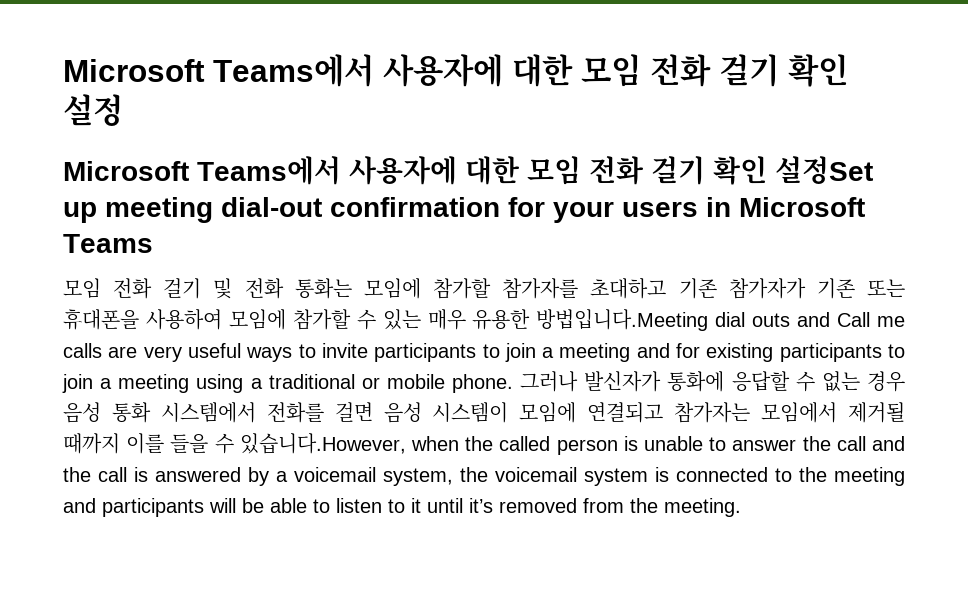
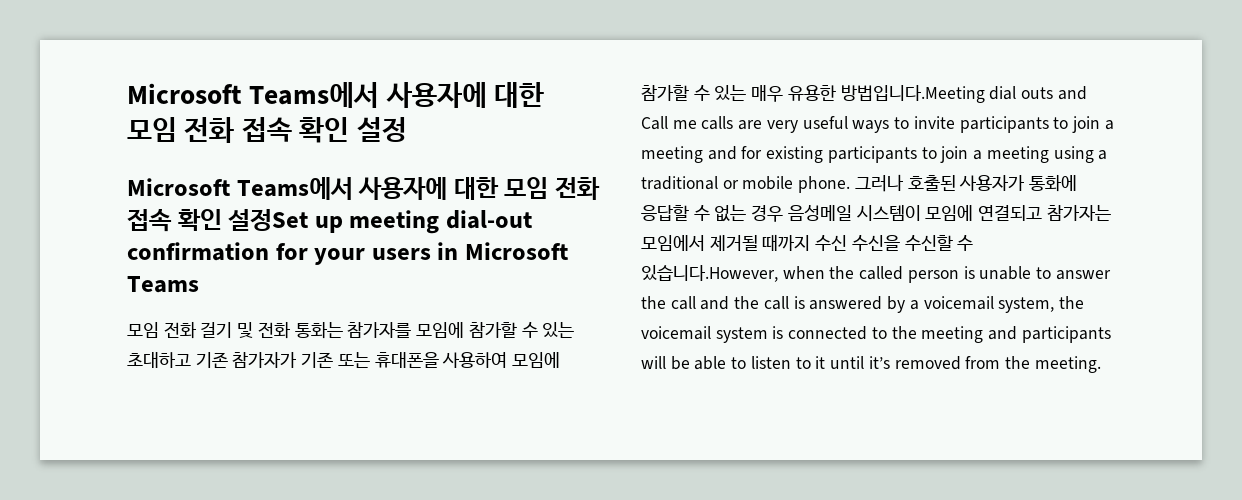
- Microsoft Teams에서 사용자에 대한 모임 전화 걸기 확인 설정
+ Microsoft Teams에서 사용자에 대한 모임 전화 접속 확인 설정
- Microsoft Teams에서 사용자에 대한 모임 전화 걸기 확인 설정Set up meeting dial-out confirmation for your users in Microsoft Teams
+ Microsoft Teams에서 사용자에 대한 모임 전화 접속 확인 설정Set up meeting dial-out confirmation for your users in Microsoft Teams
- 모임 전화 걸기 및 전화 통화는 모임에 참가할 참가자를 초대하고 기존 참가자가 기존 또는 휴대폰을 사용하여 모임에 참가할 수 있는 매우 유용한 방법입니다.Meeting dial outs and Call me calls are very useful ways to invite participants to join a meeting and for existing participants to join a meeting using a traditional or mobile phone.
+ 모임 전화 걸기 및 전화 통화는 참가자를 모임에 참가할 수 있는 초대하고 기존 참가자가 기존 또는 휴대폰을 사용하여 모임에 참가할 수 있는 매우 유용한 방법입니다.Meeting dial outs and Call me calls are very useful ways to invite participants to join a meeting and for existing participants to join a meeting using a traditional or mobile phone.
- 그러나 발신자가 통화에 응답할 수 없는 경우 음성 통화 시스템에서 전화를 걸면 음성 시스템이 모임에 연결되고 참가자는 모임에서 제거될 때까지 이를 들을 수 있습니다.However, when the called person is unable to answer the call and the call is answered by a voicemail system, the voicemail system is connected to the meeting and participants will be able to listen to it until it’s removed from the meeting.
+ 그러나 호출된 사용자가 통화에 응답할 수 없는 경우 음성메일 시스템이 모임에 연결되고 참가자는 모임에서 제거될 때까지 수신 수신을 수신할 수 있습니다.However, when the called person is unable to answer the call and the call is answered by a voicemail system, the voicemail system is connected to the meeting and participants will be able to listen to it until it’s removed from the meeting.

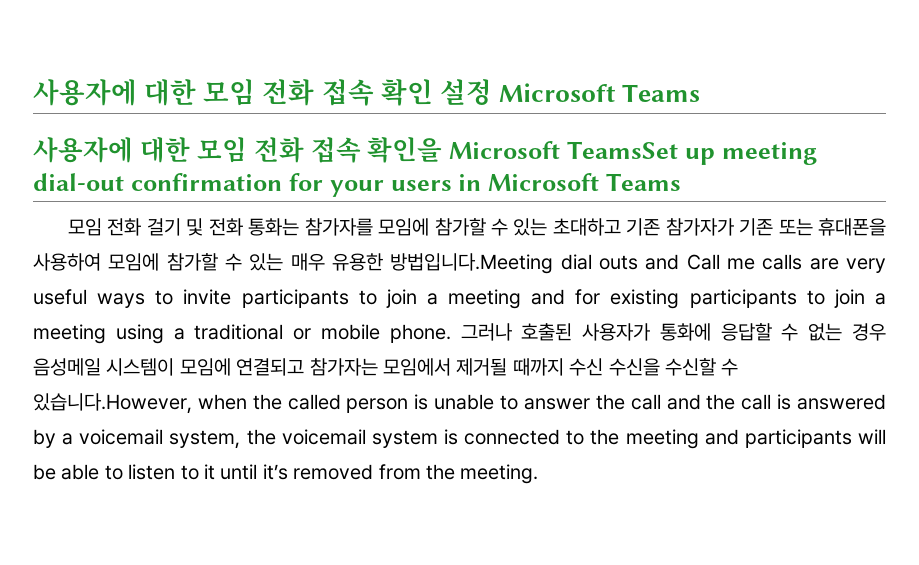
- Microsoft Teams에서 사용자에 대한 모임 전화 접속 확인 설정
- Microsoft Teams에서 사용자에 대한 모임 전화 접속 확인 설정Set up meeting dial-out confirmation for your users in Microsoft Teams
+ 사용자에 대한 모임 전화 접속 확인 설정 Microsoft Teams
+ 사용자에 대한 모임 전화 접속 확인을 Microsoft TeamsSet up meeting dial-out confirmation for your users in Microsoft Teams

